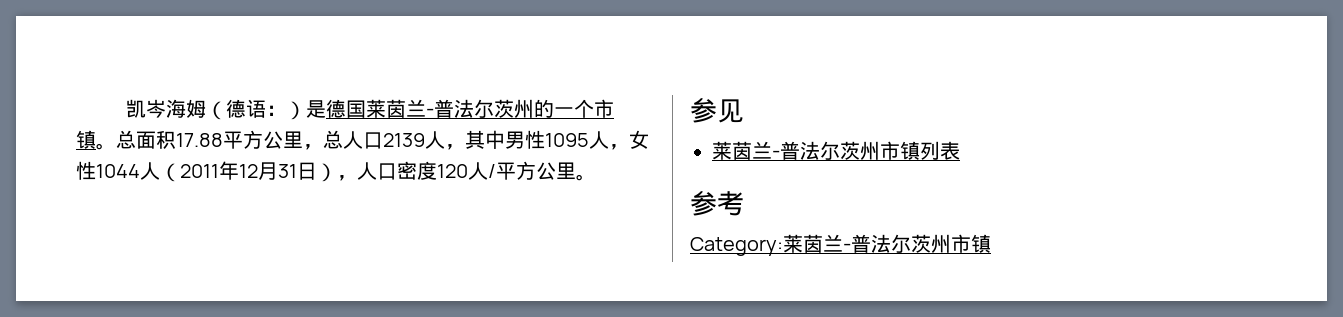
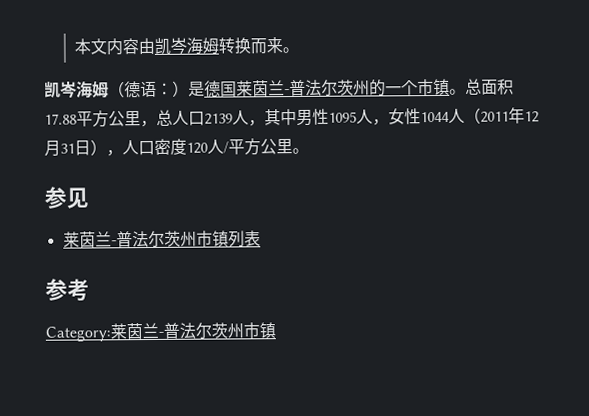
+ 本文内容由凯岑海姆转换而来。

